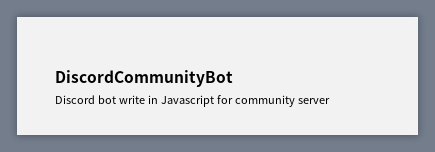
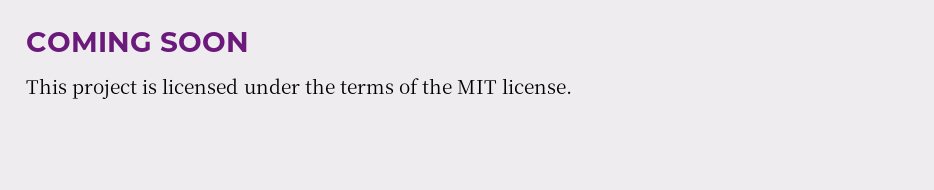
- DiscordCommunityBot
- Discord bot write in Javascript for community server
+ COMING SOON
+ This project is licensed under the terms of the MIT license.

